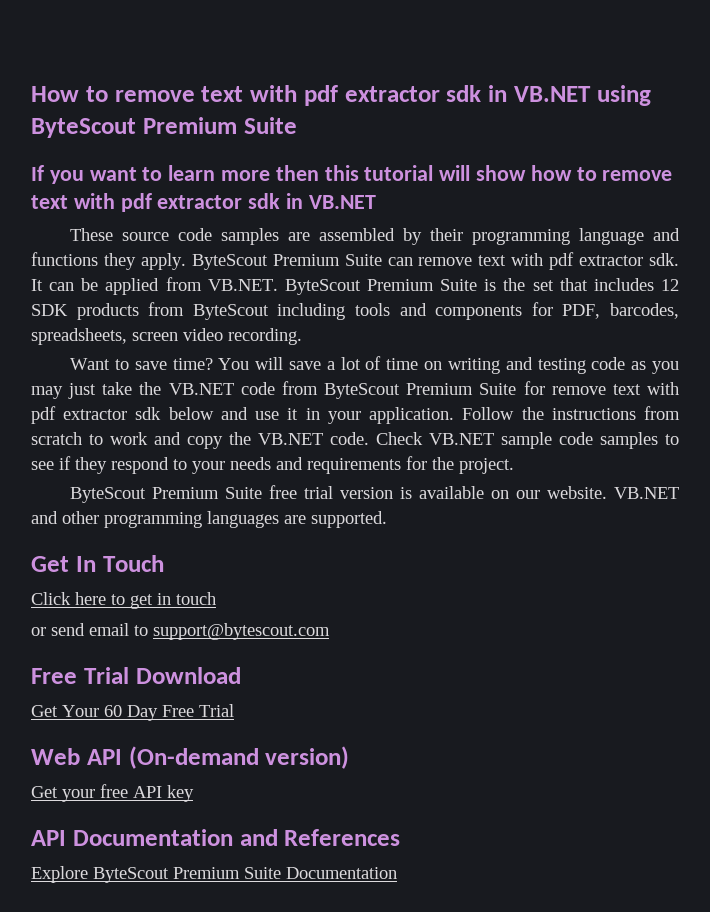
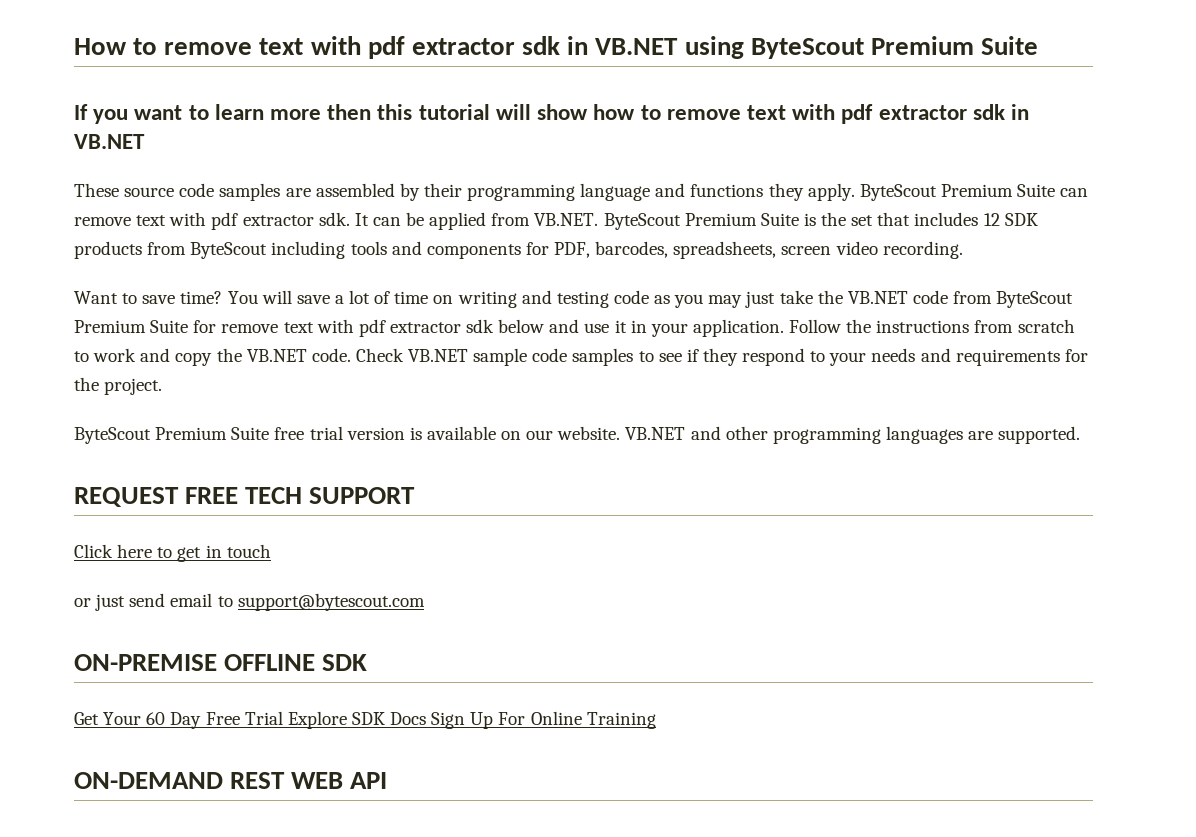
- Get In Touch
+ REQUEST FREE TECH SUPPORT
- or send email to support@bytescout.com
+ or just send email to support@bytescout.com
- Free Trial Download
+ ON-PREMISE OFFLINE SDK
- Get Your 60 Day Free Trial
- Web API (On-demand version)
- Get your free API key
- API Documentation and References
- Explore ByteScout Premium Suite Documentation
+ Get Your 60 Day Free Trial Explore SDK Docs Sign Up For Online Training
+ ON-DEMAND REST WEB API

